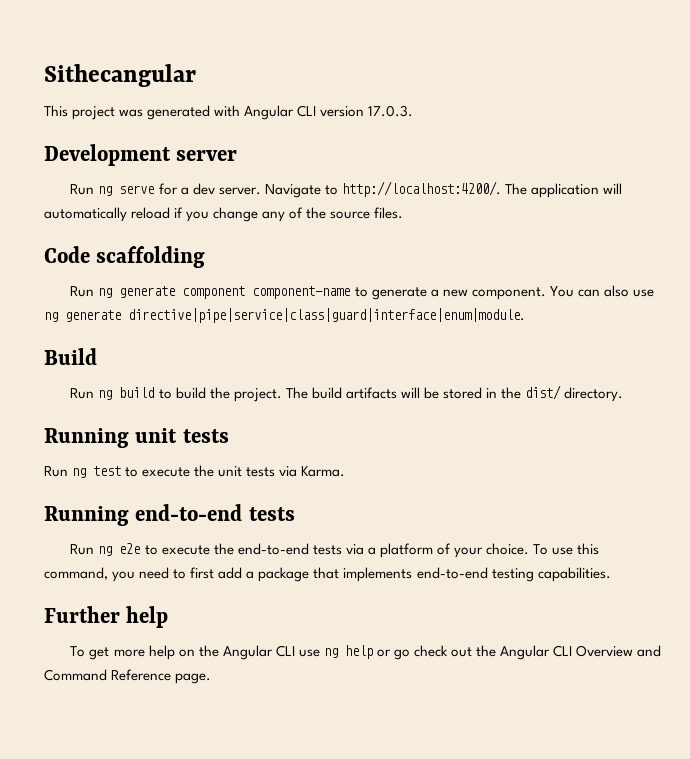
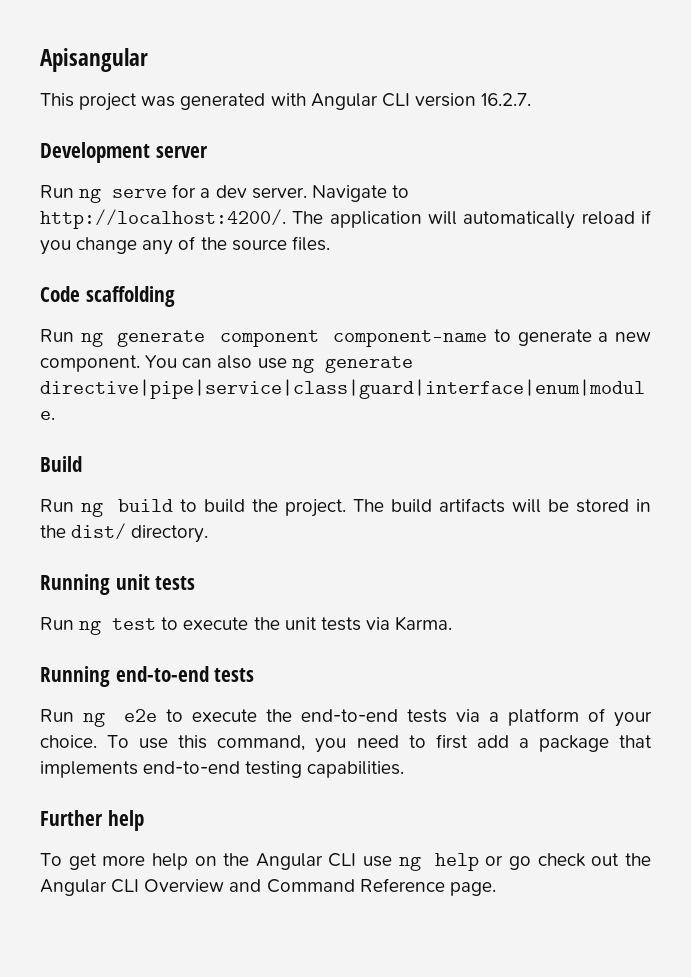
- Sithecangular
+ Apisangular
- This project was generated with Angular CLI version 17.0.3.
+ This project was generated with Angular CLI version 16.2.7.

